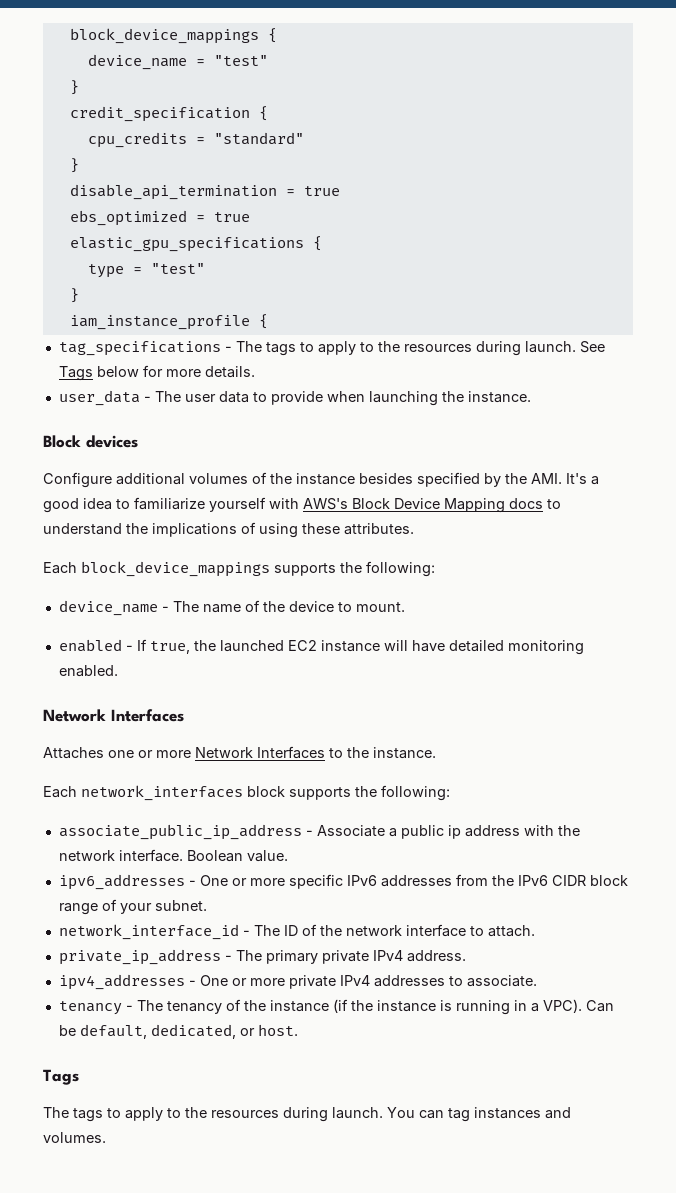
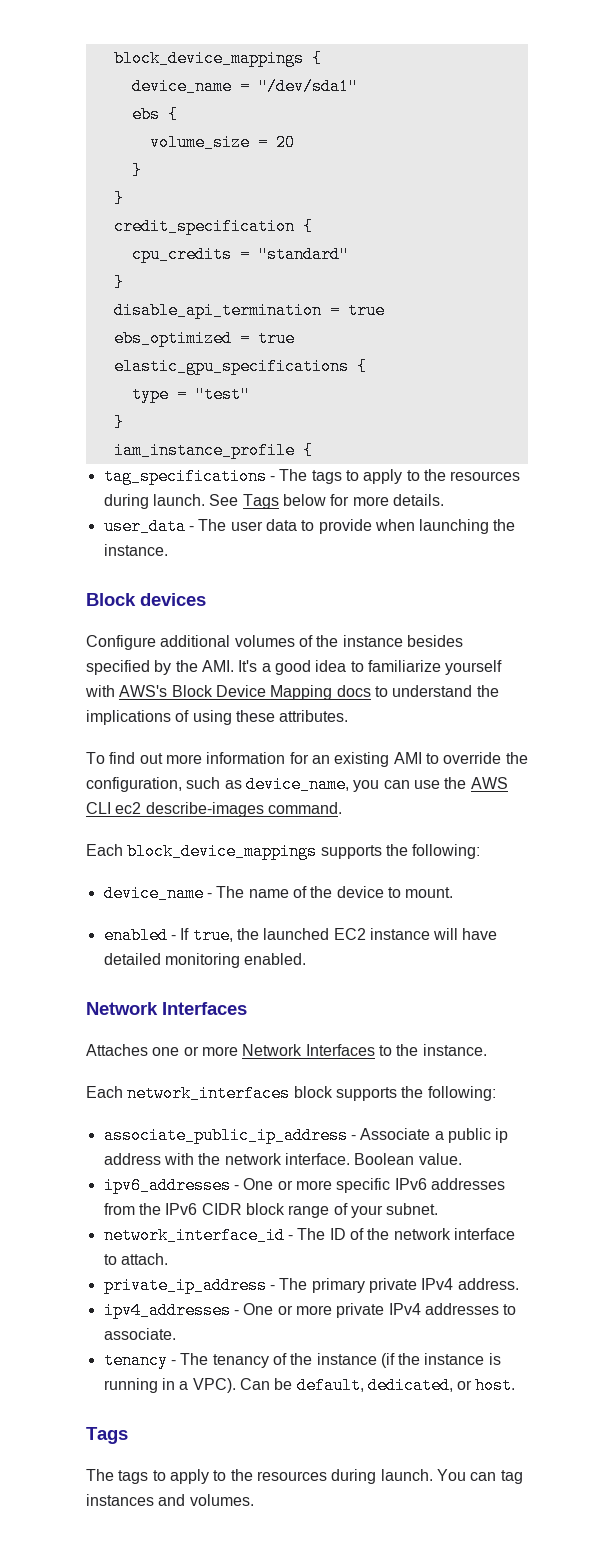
- device_name = "test"
+ device_name = "/dev/sda1"
+ ebs {
+ volume_size = 20
+ }
+ To find out more information for an existing AMI to override the configuration, such as device_name, you can use the AWS CLI ec2 describe-images command.

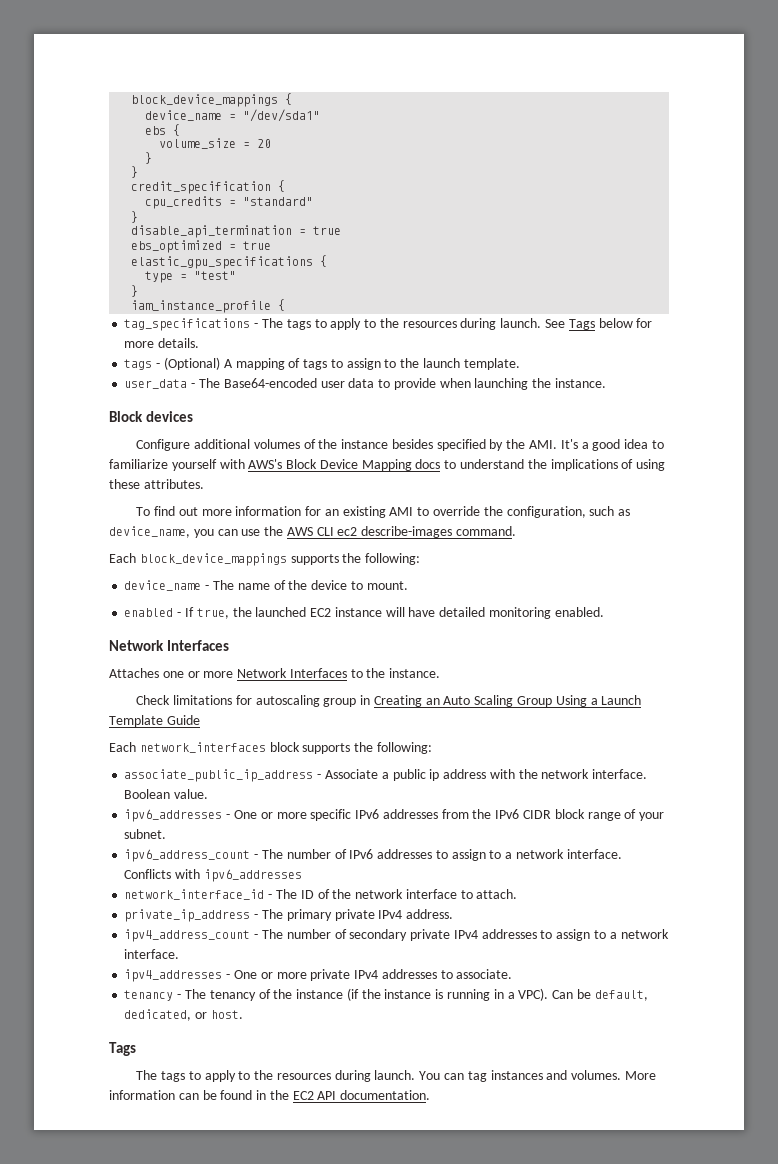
+ tags - (Optional) A mapping of tags to assign to the launch template.
- user_data - The user data to provide when launching the instance.
+ user_data - The Base64-encoded user data to provide when launching the instance.
+ Check limitations for autoscaling group in Creating an Auto Scaling Group Using a Launch Template Guide
+ ipv6_address_count - The number of IPv6 addresses to assign to a network interface. Conflicts with ipv6_addresses
+ ipv4_address_count - The number of secondary private IPv4 addresses to assign to a network interface.
+ More information can be found in the EC2 API documentation.

